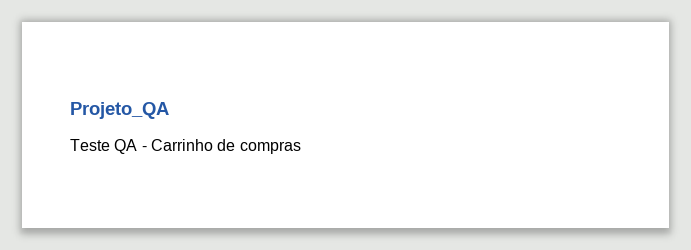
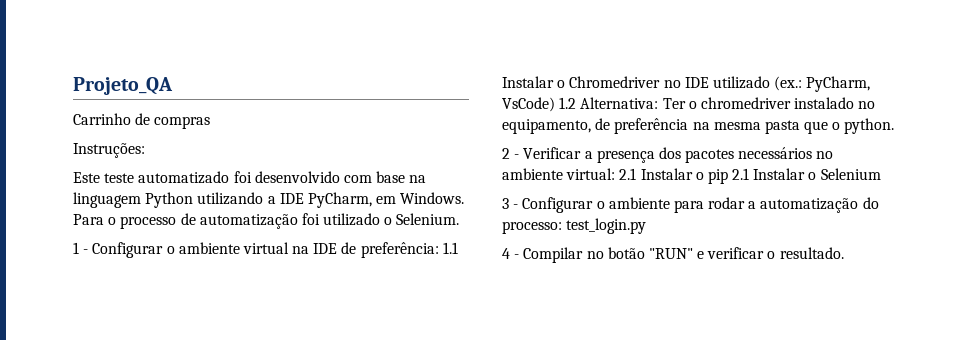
- Teste QA - Carrinho de compras
+ Carrinho de compras
+ Instruções:
+ Este teste automatizado foi desenvolvido com base na linguagem Python utilizando a IDE PyCharm, em Windows. Para o processo de automatização foi utilizado o Selenium.
+ 1 - Configurar o ambiente virtual na IDE de preferência: 1.1 Instalar o Chromedriver no IDE utilizado (ex.: PyCharm, VsCode) 1.2 Alternativa: Ter o chromedriver instalado no equipamento, de preferência na mesma pasta que o python.
+ 2 - Verificar a presença dos pacotes necessários no ambiente virtual: 2.1 Instalar o pip 2.1 Instalar o Selenium
+ 3 - Configurar o ambiente para rodar a automatização do processo: test_login.py
+ 4 - Compilar no botão "RUN" e verificar o resultado.

